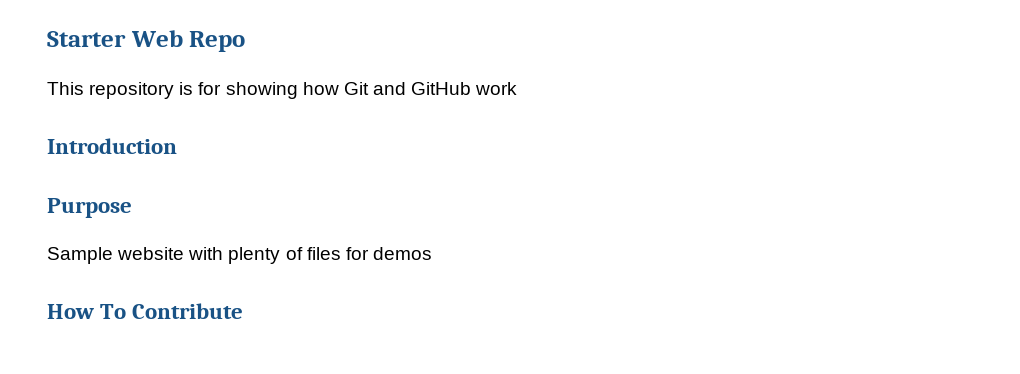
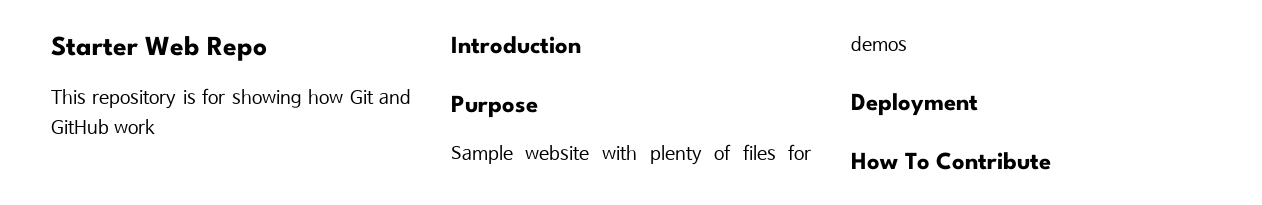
+ Deployment

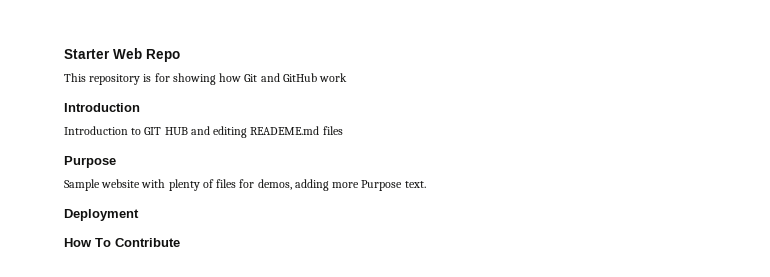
+ Introduction to GIT HUB and editing READEME.md files
- Sample website with plenty of files for demos
+ Sample website with plenty of files for demos, adding more Purpose text.

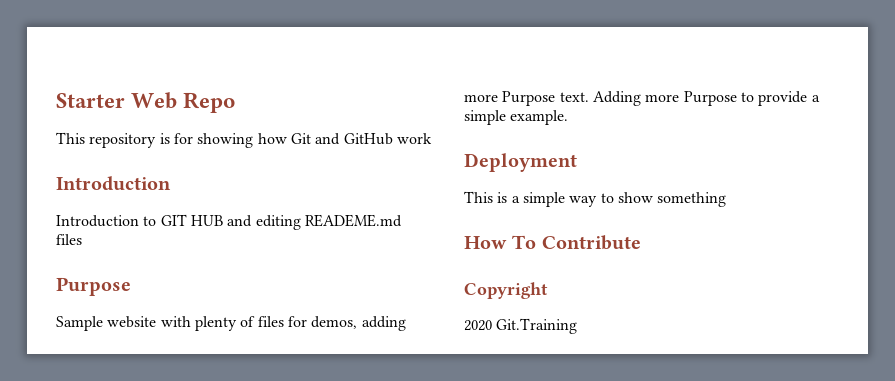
- Sample website with plenty of files for demos, adding more Purpose text.
+ Sample website with plenty of files for demos, adding more Purpose text. Adding more Purpose to provide a simple example.
  Deployment
+ This is a simple way to show something
+ Copyright
+ 2020 Git.Training

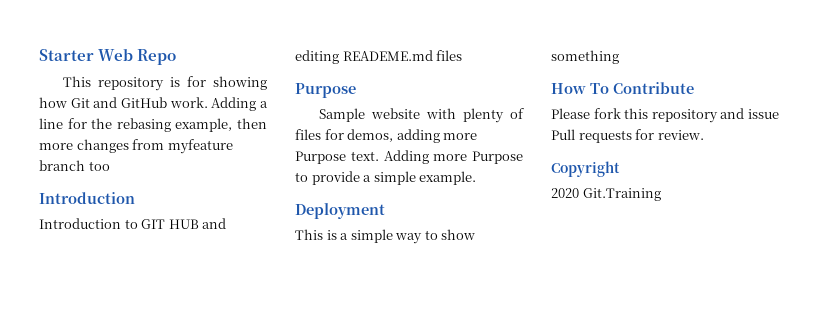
- This repository is for showing how Git and GitHub work
+ This repository is for showing how Git and GitHub work. Adding a line for the rebasing example, then more changes from myfeature branch too
+ Please fork this repository and issue Pull requests for review.

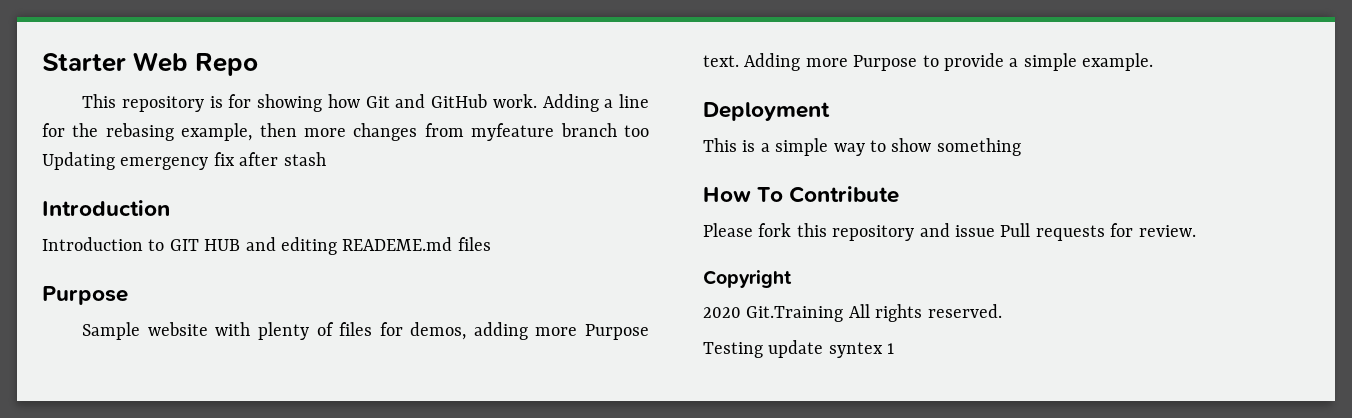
- Adding a line for the rebasing example, then more changes from myfeature branch too
+ Adding a line for the rebasing example, then more changes from myfeature branch too Updating emergency fix after stash
- 2020 Git.Training
+ 2020 Git.Training All rights reserved.
+ Testing update syntex 1

